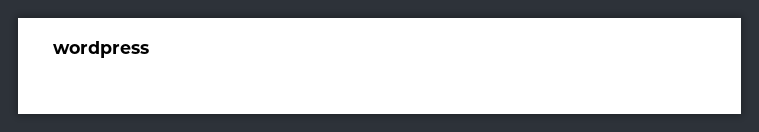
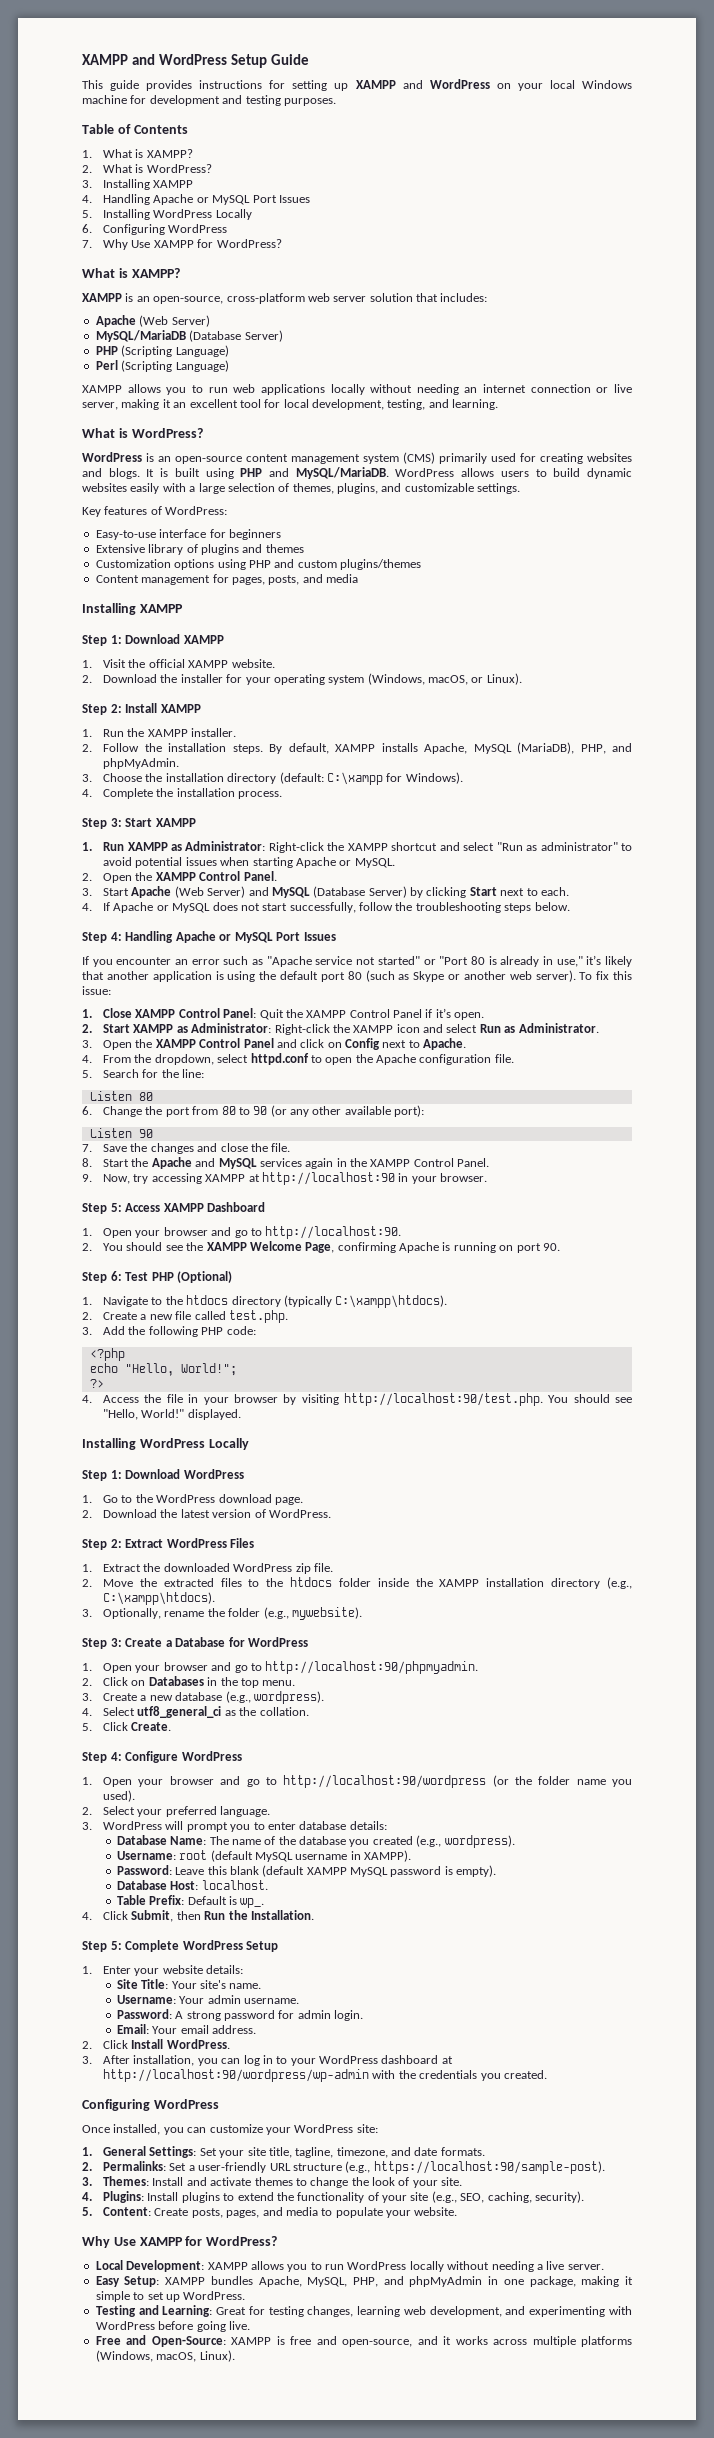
- wordpress
+ XAMPP and WordPress Setup Guide
+ This guide provides instructions for setting up XAMPP and WordPress on your local Windows machine for development and testing purposes.
+ Table of Contents
+ 1. What is XAMPP?
+ 2. What is WordPress?
+ 3. Installing XAMPP
+ 4. Handling Apache or MySQL Port Issues
+ 5. Installing WordPress Locally
+ 6. Configuring WordPress
+ 7. Why Use XAMPP for WordPress?
+ What is XAMPP?
+ XAMPP is an open-source, cross-platform web server solution that includes:
+ Apache (Web Server)
+ MySQL/MariaDB (Database Server)
+ PHP (Scripting Language)
+ Perl (Scripting Language)
+ XAMPP allows you to run web applications locally without needing an internet connection or live server, making it an excellent tool for local development, testing, and learning.
+ What is WordPress?
+ WordPress is an open-source content management system (CMS) primarily used for creating websites and blogs. It is built using PHP and MySQL/MariaDB. WordPress allows users to build dynamic websites easily with a large selection of themes, plugins, and customizable settings.
+ Key features of WordPress:
+ Easy-to-use interface for beginners
+ Extensive library of plugins and themes
+ Customization options using PHP and custom plugins/themes
+ Content management for pages, posts, and media
+ Installing XAMPP
+ Step 1: Download XAMPP
+ 1. Visit the official XAMPP website.
+ 2. Download the installer for your operating system (Windows, macOS, or Linux).
+ Step 2: Install XAMPP
+ 1. Run the XAMPP installer.
+ 2. Follow the installation steps. By default, XAMPP installs Apache, MySQL (MariaDB), PHP, and phpMyAdmin.
+ 3. Choose the installation directory (default: C:\xampp for Windows).
+ 4. Complete the installation process.
+ Step 3: Start XAMPP
+ 1. Run XAMPP as Administrator: Right-click the XAMPP shortcut and select "Run as administrator" to avoid potential issues when starting Apache or MySQL.
+ 2. Open the XAMPP Control Panel.
+ 3. Start Apache (Web Server) and MySQL (Database Server) by clicking Start next to each.
+ 4. If Apache or MySQL does not start successfully, follow the troubleshooting steps below.
+ Step 4: Handling Apache or MySQL Port Issues
+ If you encounter an error such as "Apache service not started" or "Port 80 is already in use," it’s likely that another application is using the default port 80 (such as Skype or another web server). To fix this issue:
+ 1. Close XAMPP Control Panel: Quit the XAMPP Control Panel if it’s open.
+ 2. Start XAMPP as Administrator: Right-click the XAMPP icon and select Run as Administrator.
+ 3. Open the XAMPP Control Panel and click on Config next to Apache.
+ 4. From the dropdown, select httpd.conf to open the Apache configuration file.
+ 5. Search for the line:
+ Listen 80
+ 6. Change the port from 80 to 90 (or any other available port):
+ Listen 90
+ 7. Save the changes and close the file.
+ 8. Start the Apache and MySQL services again in the XAMPP Control Panel.
+ 9. Now, try accessing XAMPP at http://localhost:90 in your browser.
+ Step 5: Access XAMPP Dashboard
+ 1. Open your browser and go to http://localhost:90.
+ 2. You should see the XAMPP Welcome Page, confirming Apache is running on port 90.
+ Step 6: Test PHP (Optional)
+ 1. Navigate to the htdocs directory (typically C:\xampp\htdocs).
+ 2. Create a new file called test.php.
+ 3. Add the following PHP code:
+ <?php
+ echo "Hello, World!";
+ ?>
+ 4. Access the file in your browser by visiting http://localhost:90/test.php. You should see "Hello, World!" displayed.
+ Installing WordPress Locally
+ Step 1: Download WordPress
+ 1. Go to the WordPress download page.
+ 2. Download the latest version of WordPress.
+ Step 2: Extract WordPress Files
+ 1. Extract the downloaded WordPress zip file.
+ 2. Move the extracted files to the htdocs folder inside the XAMPP installation directory (e.g., C:\xampp\htdocs).
+ 3. Optionally, rename the folder (e.g., mywebsite).
+ Step 3: Create a Database for WordPress
+ 1. Open your browser and go to http://localhost:90/phpmyadmin.
+ 2. Click on Databases in the top menu.
+ 3. Create a new database (e.g., wordpress).
+ 4. Select utf8_general_ci as the collation.
+ 5. Click Create.
+ Step 4: Configure WordPress
+ 1. Open your browser and go to http://localhost:90/wordpress (or the folder name you used).
+ 2. Select your preferred language.
+ 3. WordPress will prompt you to enter database details:
+ Database Name: The name of the database you created (e.g., wordpress).
+ Username: root (default MySQL username in XAMPP).
+ Password: Leave this blank (default XAMPP MySQL password is empty).
+ Database Host: localhost.
+ Table Prefix: Default is wp_.
+ 4. Click Submit, then Run the Installation.
+ Step 5: Complete WordPress Setup
+ 1. Enter your website details:
+ Site Title: Your site's name.
+ Username: Your admin username.
+ Password: A strong password for admin login.
+ Email: Your email address.
+ 2. Click Install WordPress.
+ 3. After installation, you can log in to your WordPress dashboard at http://localhost:90/wordpress/wp-admin with the credentials you created.
+ Configuring WordPress
+ Once installed, you can customize your WordPress site:
+ 1. General Settings: Set your site title, tagline, timezone, and date formats.
+ 2. Permalinks: Set a user-friendly URL structure (e.g., https://localhost:90/sample-post).
+ 3. Themes: Install and activate themes to change the look of your site.
+ 4. Plugins: Install plugins to extend the functionality of your site (e.g., SEO, caching, security).
+ 5. Content: Create posts, pages, and media to populate your website.
+ Why Use XAMPP for WordPress?
+ Local Development: XAMPP allows you to run WordPress locally without needing a live server.
+ Easy Setup: XAMPP bundles Apache, MySQL, PHP, and phpMyAdmin in one package, making it simple to set up WordPress.
+ Testing and Learning: Great for testing changes, learning web development, and experimenting with WordPress before going live.
+ Free and Open-Source: XAMPP is free and open-source, and it works across multiple platforms (Windows, macOS, Linux).

